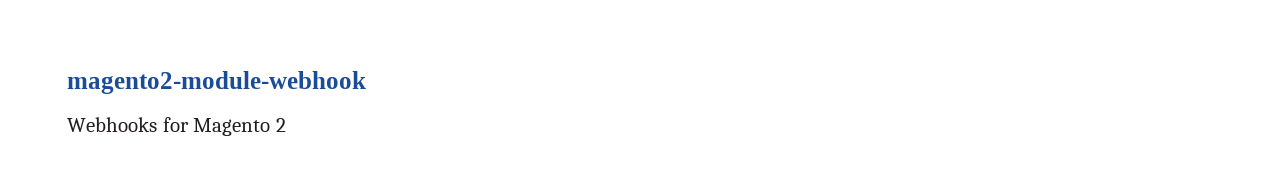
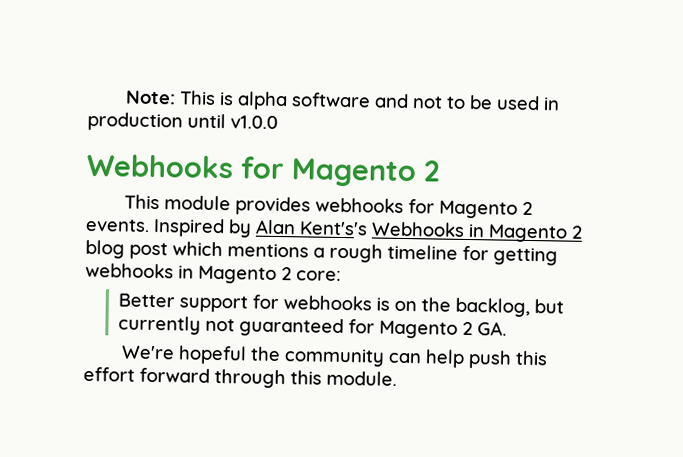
- magento2-module-webhook
+ Note: This is alpha software and not to be used in production until v1.0.0
  Webhooks for Magento 2
+ This module provides webhooks for Magento 2 events. Inspired by Alan Kent's's Webhooks in Magento 2 blog post which mentions a rough timeline for getting webhooks in Magento 2 core:
+ Better support for webhooks is on the backlog, but currently not guaranteed for Magento 2 GA.
+ We're hopeful the community can help push this effort forward through this module.

